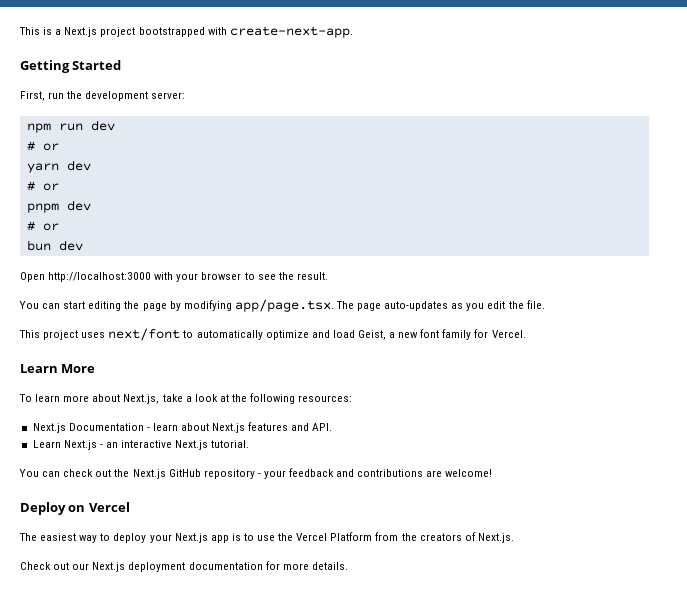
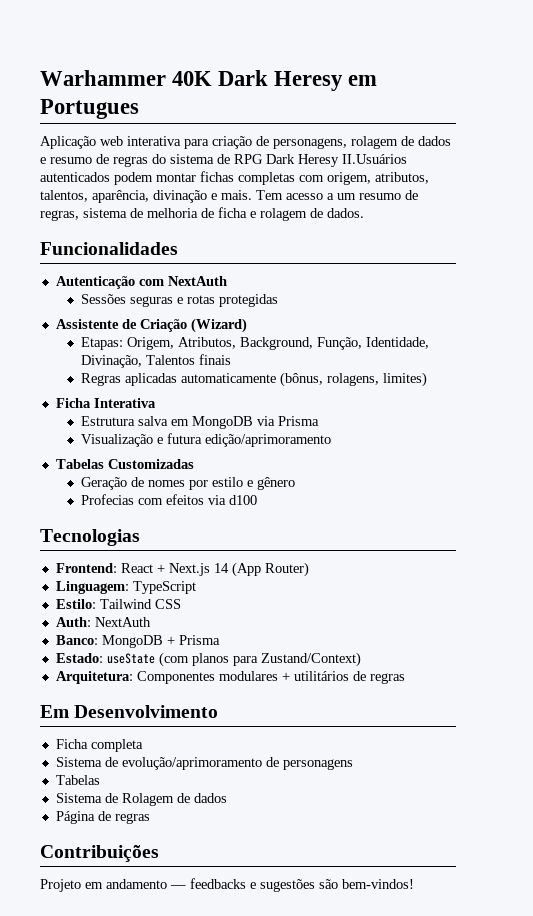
- This is a Next.js project bootstrapped with create-next-app.
- Getting Started
- First, run the development server:
- npm run dev
- # or
- yarn dev
- # or
- pnpm dev
- # or
- bun dev
- Open http://localhost:3000 with your browser to see the result.
- You can start editing the page by modifying app/page.tsx. The page auto-updates as you edit the file.
- This project uses next/font to automatically optimize and load Geist, a new font family for Vercel.
- Learn More
- To learn more about Next.js, take a look at the following resources:
- Next.js Documentation - learn about Next.js features and API.
- Learn Next.js - an interactive Next.js tutorial.
- You can check out the Next.js GitHub repository - your feedback and contributions are welcome!
- Deploy on Vercel
- The easiest way to deploy your Next.js app is to use the Vercel Platform from the creators of Next.js.
- Check out our Next.js deployment documentation for more details.
+ Warhammer 40K Dark Heresy em Portugues
+ Aplicação web interativa para criação de personagens, rolagem de dados e resumo de regras do sistema de RPG Dark Heresy II.Usuários autenticados podem montar fichas completas com origem, atributos, talentos, aparência, divinação e mais. Tem acesso a um resumo de regras, sistema de melhoria de ficha e rolagem de dados.
+ Funcionalidades
+ Autenticação com NextAuth
+ Sessões seguras e rotas protegidas
+ Assistente de Criação (Wizard)
+ Etapas: Origem, Atributos, Background, Função, Identidade, Divinação, Talentos finais
+ Regras aplicadas automaticamente (bônus, rolagens, limites)
+ Ficha Interativa
+ Estrutura salva em MongoDB via Prisma
+ Visualização e futura edição/aprimoramento
+ Tabelas Customizadas
+ Geração de nomes por estilo e gênero
+ Profecias com efeitos via d100
+ Tecnologias
+ Frontend: React + Next.js 14 (App Router)
+ Linguagem: TypeScript
+ Estilo: Tailwind CSS
+ Auth: NextAuth
+ Banco: MongoDB + Prisma
+ Estado: useState (com planos para Zustand/Context)
+ Arquitetura: Componentes modulares + utilitários de regras
+ Em Desenvolvimento
+ Ficha completa
+ Sistema de evolução/aprimoramento de personagens
+ Tabelas
+ Sistema de Rolagem de dados
+ Página de regras
+ Contribuições
+ Projeto em andamento — feedbacks e sugestões são bem-vindos!

